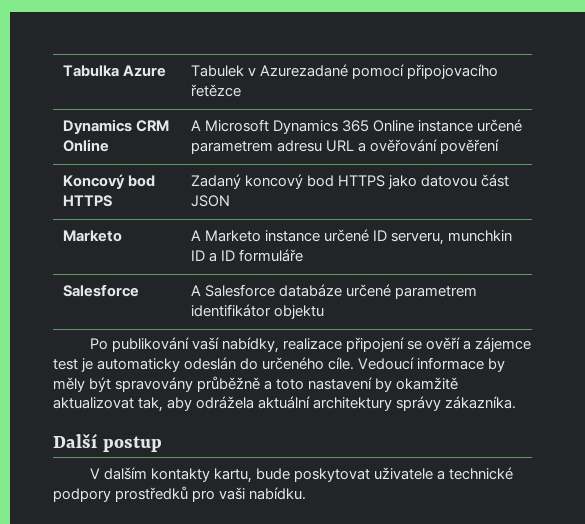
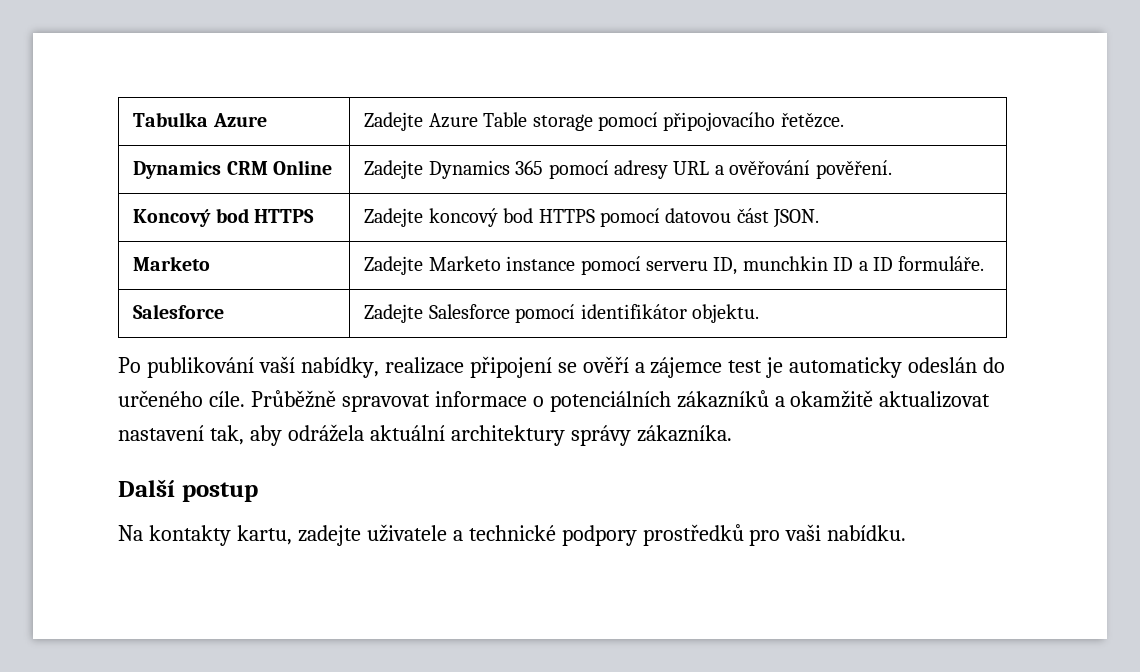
- Tabulka Azure | Tabulek v Azurezadané pomocí připojovacího řetězce
+ Tabulka Azure | Zadejte Azure Table storage pomocí připojovacího řetězce.
- Dynamics CRM Online | A Microsoft Dynamics 365 Online instance určené parametrem adresu URL a ověřování pověření
+ Dynamics CRM Online | Zadejte Dynamics 365 pomocí adresy URL a ověřování pověření.
- Koncový bod HTTPS | Zadaný koncový bod HTTPS jako datovou část JSON
+ Koncový bod HTTPS | Zadejte koncový bod HTTPS pomocí datovou část JSON.
- Marketo | A Marketo instance určené ID serveru, munchkin ID a ID formuláře
+ Marketo | Zadejte Marketo instance pomocí serveru ID, munchkin ID a ID formuláře.
- Salesforce | A Salesforce databáze určené parametrem identifikátor objektu
+ Salesforce | Zadejte Salesforce pomocí identifikátor objektu.
- Vedoucí informace by měly být spravovány průběžně a toto nastavení by okamžitě aktualizovat tak, aby odrážela aktuální architektury správy zákazníka.
+ Průběžně spravovat informace o potenciálních zákazníků a okamžitě aktualizovat nastavení tak, aby odrážela aktuální architektury správy zákazníka.
- V dalším kontakty kartu, bude poskytovat uživatele a technické podpory prostředků pro vaši nabídku.
+ Na kontakty kartu, zadejte uživatele a technické podpory prostředků pro vaši nabídku.

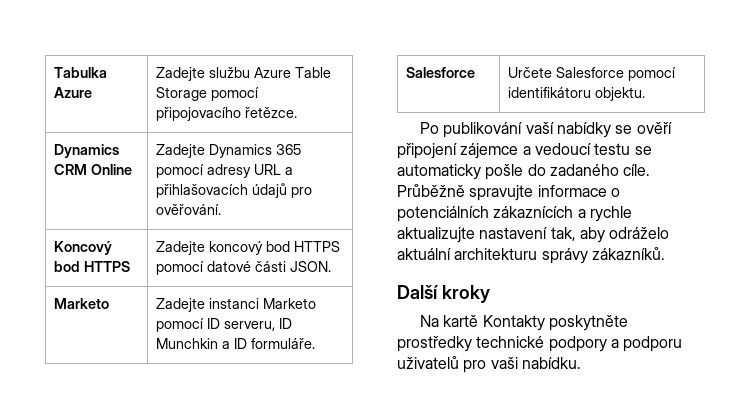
- Tabulka Azure | Zadejte Azure Table storage pomocí připojovacího řetězce.
+ Tabulka Azure | Zadejte službu Azure Table Storage pomocí připojovacího řetězce.
- Dynamics CRM Online | Zadejte Dynamics 365 pomocí adresy URL a ověřování pověření.
+ Dynamics CRM Online | Zadejte Dynamics 365 pomocí adresy URL a přihlašovacích údajů pro ověřování.
- Koncový bod HTTPS | Zadejte koncový bod HTTPS pomocí datovou část JSON.
+ Koncový bod HTTPS | Zadejte koncový bod HTTPS pomocí datové části JSON.
- Marketo | Zadejte Marketo instance pomocí serveru ID, munchkin ID a ID formuláře.
+ Marketo | Zadejte instanci Marketo pomocí ID serveru, ID Munchkin a ID formuláře.
- Salesforce | Zadejte Salesforce pomocí identifikátor objektu.
+ Salesforce | Určete Salesforce pomocí identifikátoru objektu.
- Po publikování vaší nabídky, realizace připojení se ověří a zájemce test je automaticky odeslán do určeného cíle.
+ Po publikování vaší nabídky se ověří připojení zájemce a vedoucí testu se automaticky pošle do zadaného cíle.
- Průběžně spravovat informace o potenciálních zákazníků a okamžitě aktualizovat nastavení tak, aby odrážela aktuální architektury správy zákazníka.
+ Průběžně spravujte informace o potenciálních zákaznících a rychle aktualizujte nastavení tak, aby odráželo aktuální architekturu správy zákazníků.
- Další postup
+ Další kroky
- Na kontakty kartu, zadejte uživatele a technické podpory prostředků pro vaši nabídku.
+ Na kartě Kontakty poskytněte prostředky technické podpory a podporu uživatelů pro vaši nabídku.

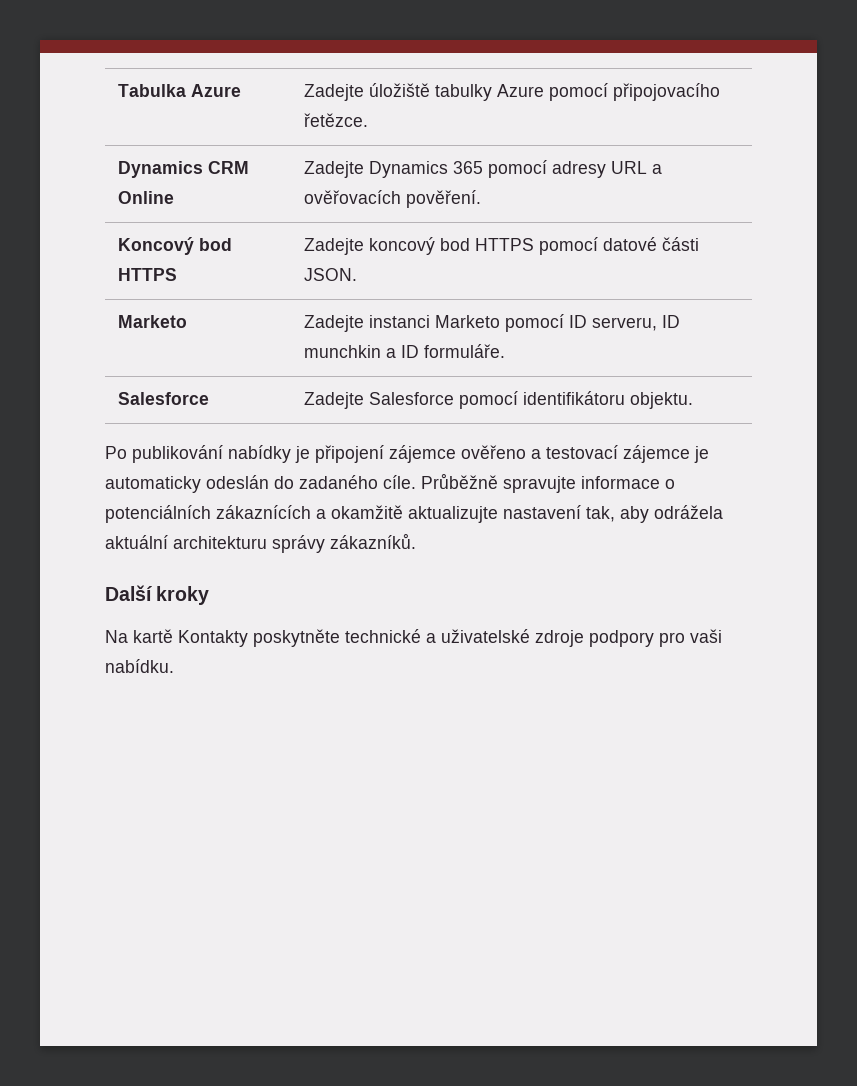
- Tabulka Azure | Zadejte službu Azure Table Storage pomocí připojovacího řetězce.
+ Tabulka Azure | Zadejte úložiště tabulky Azure pomocí připojovacího řetězce.
- Dynamics CRM Online | Zadejte Dynamics 365 pomocí adresy URL a přihlašovacích údajů pro ověřování.
+ Dynamics CRM Online | Zadejte Dynamics 365 pomocí adresy URL a ověřovacích pověření.
- Marketo | Zadejte instanci Marketo pomocí ID serveru, ID Munchkin a ID formuláře.
+ Marketo | Zadejte instanci Marketo pomocí ID serveru, ID munchkin a ID formuláře.
- Salesforce | Určete Salesforce pomocí identifikátoru objektu.
+ Salesforce | Zadejte Salesforce pomocí identifikátoru objektu.
- Po publikování vaší nabídky se ověří připojení zájemce a vedoucí testu se automaticky pošle do zadaného cíle.
+ Po publikování nabídky je připojení zájemce ověřeno a testovací zájemce je automaticky odeslán do zadaného cíle.
- Průběžně spravujte informace o potenciálních zákaznících a rychle aktualizujte nastavení tak, aby odráželo aktuální architekturu správy zákazníků.
+ Průběžně spravujte informace o potenciálních zákaznících a okamžitě aktualizujte nastavení tak, aby odrážela aktuální architekturu správy zákazníků.
- Na kartě Kontakty poskytněte prostředky technické podpory a podporu uživatelů pro vaši nabídku.
+ Na kartě Kontakty poskytněte technické a uživatelské zdroje podpory pro vaši nabídku.

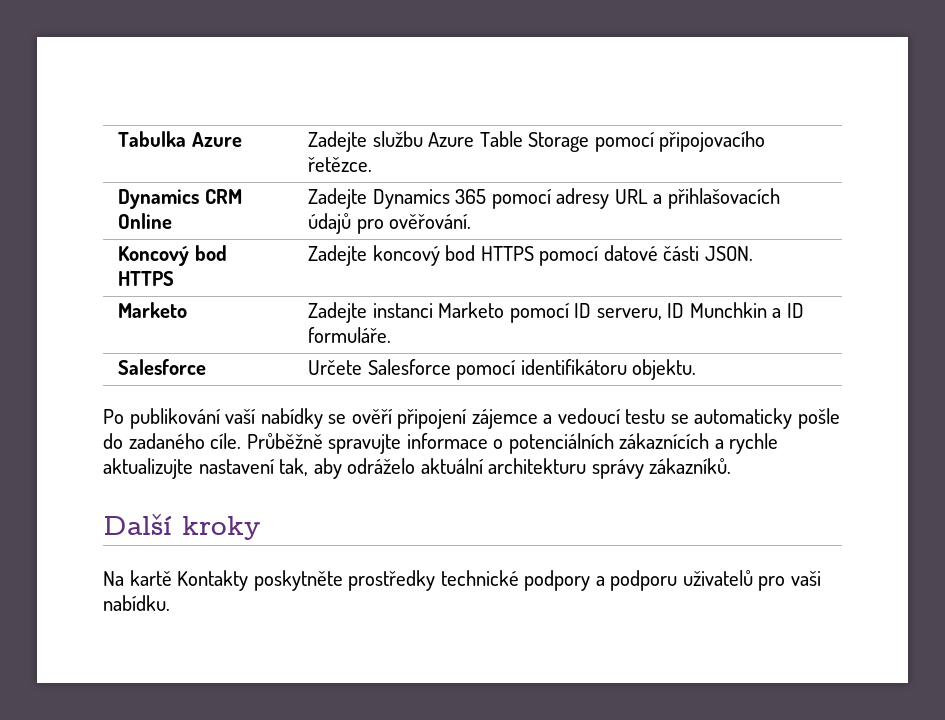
- Tabulka Azure | Zadejte úložiště tabulky Azure pomocí připojovacího řetězce.
+ Tabulka Azure | Zadejte službu Azure Table Storage pomocí připojovacího řetězce.
- Dynamics CRM Online | Zadejte Dynamics 365 pomocí adresy URL a ověřovacích pověření.
+ Dynamics CRM Online | Zadejte Dynamics 365 pomocí adresy URL a přihlašovacích údajů pro ověřování.
- Marketo | Zadejte instanci Marketo pomocí ID serveru, ID munchkin a ID formuláře.
+ Marketo | Zadejte instanci Marketo pomocí ID serveru, ID Munchkin a ID formuláře.
- Salesforce | Zadejte Salesforce pomocí identifikátoru objektu.
+ Salesforce | Určete Salesforce pomocí identifikátoru objektu.
- Po publikování nabídky je připojení zájemce ověřeno a testovací zájemce je automaticky odeslán do zadaného cíle.
+ Po publikování vaší nabídky se ověří připojení zájemce a vedoucí testu se automaticky pošle do zadaného cíle.
- Průběžně spravujte informace o potenciálních zákaznících a okamžitě aktualizujte nastavení tak, aby odrážela aktuální architekturu správy zákazníků.
+ Průběžně spravujte informace o potenciálních zákaznících a rychle aktualizujte nastavení tak, aby odráželo aktuální architekturu správy zákazníků.
- Na kartě Kontakty poskytněte technické a uživatelské zdroje podpory pro vaši nabídku.
+ Na kartě Kontakty poskytněte prostředky technické podpory a podporu uživatelů pro vaši nabídku.

